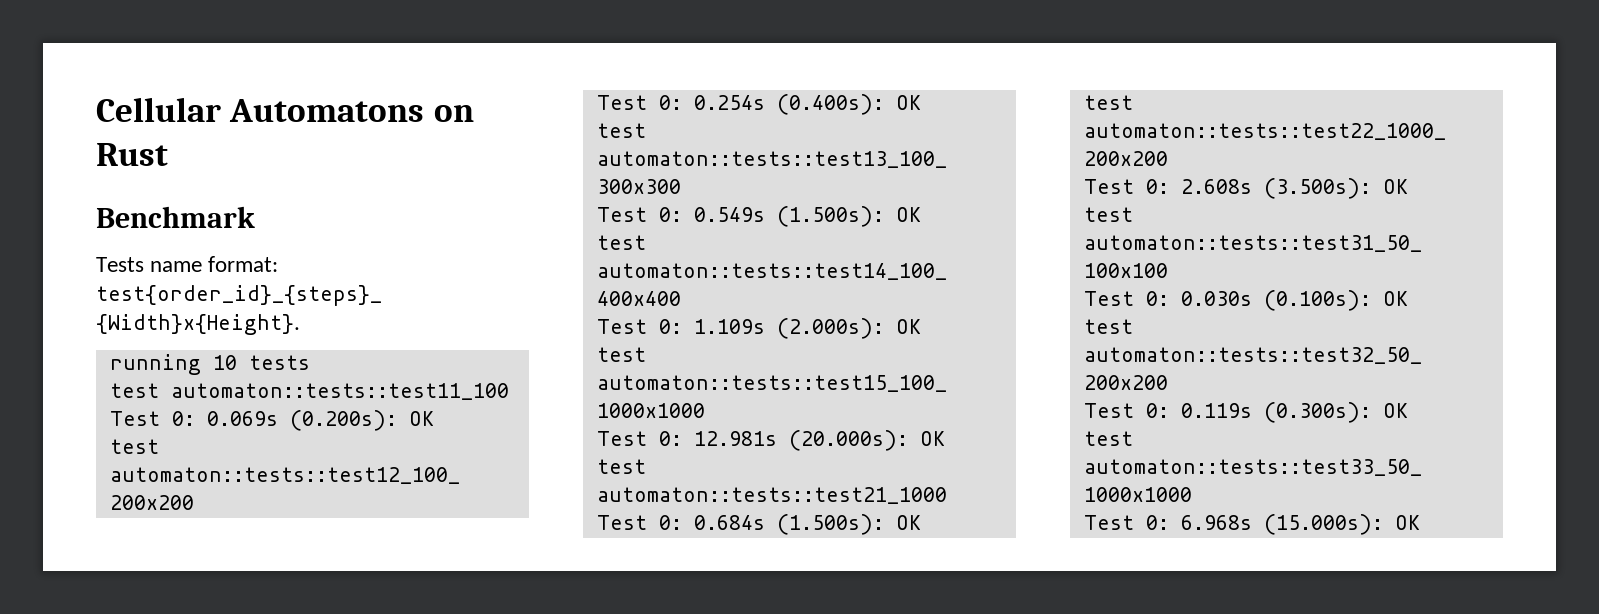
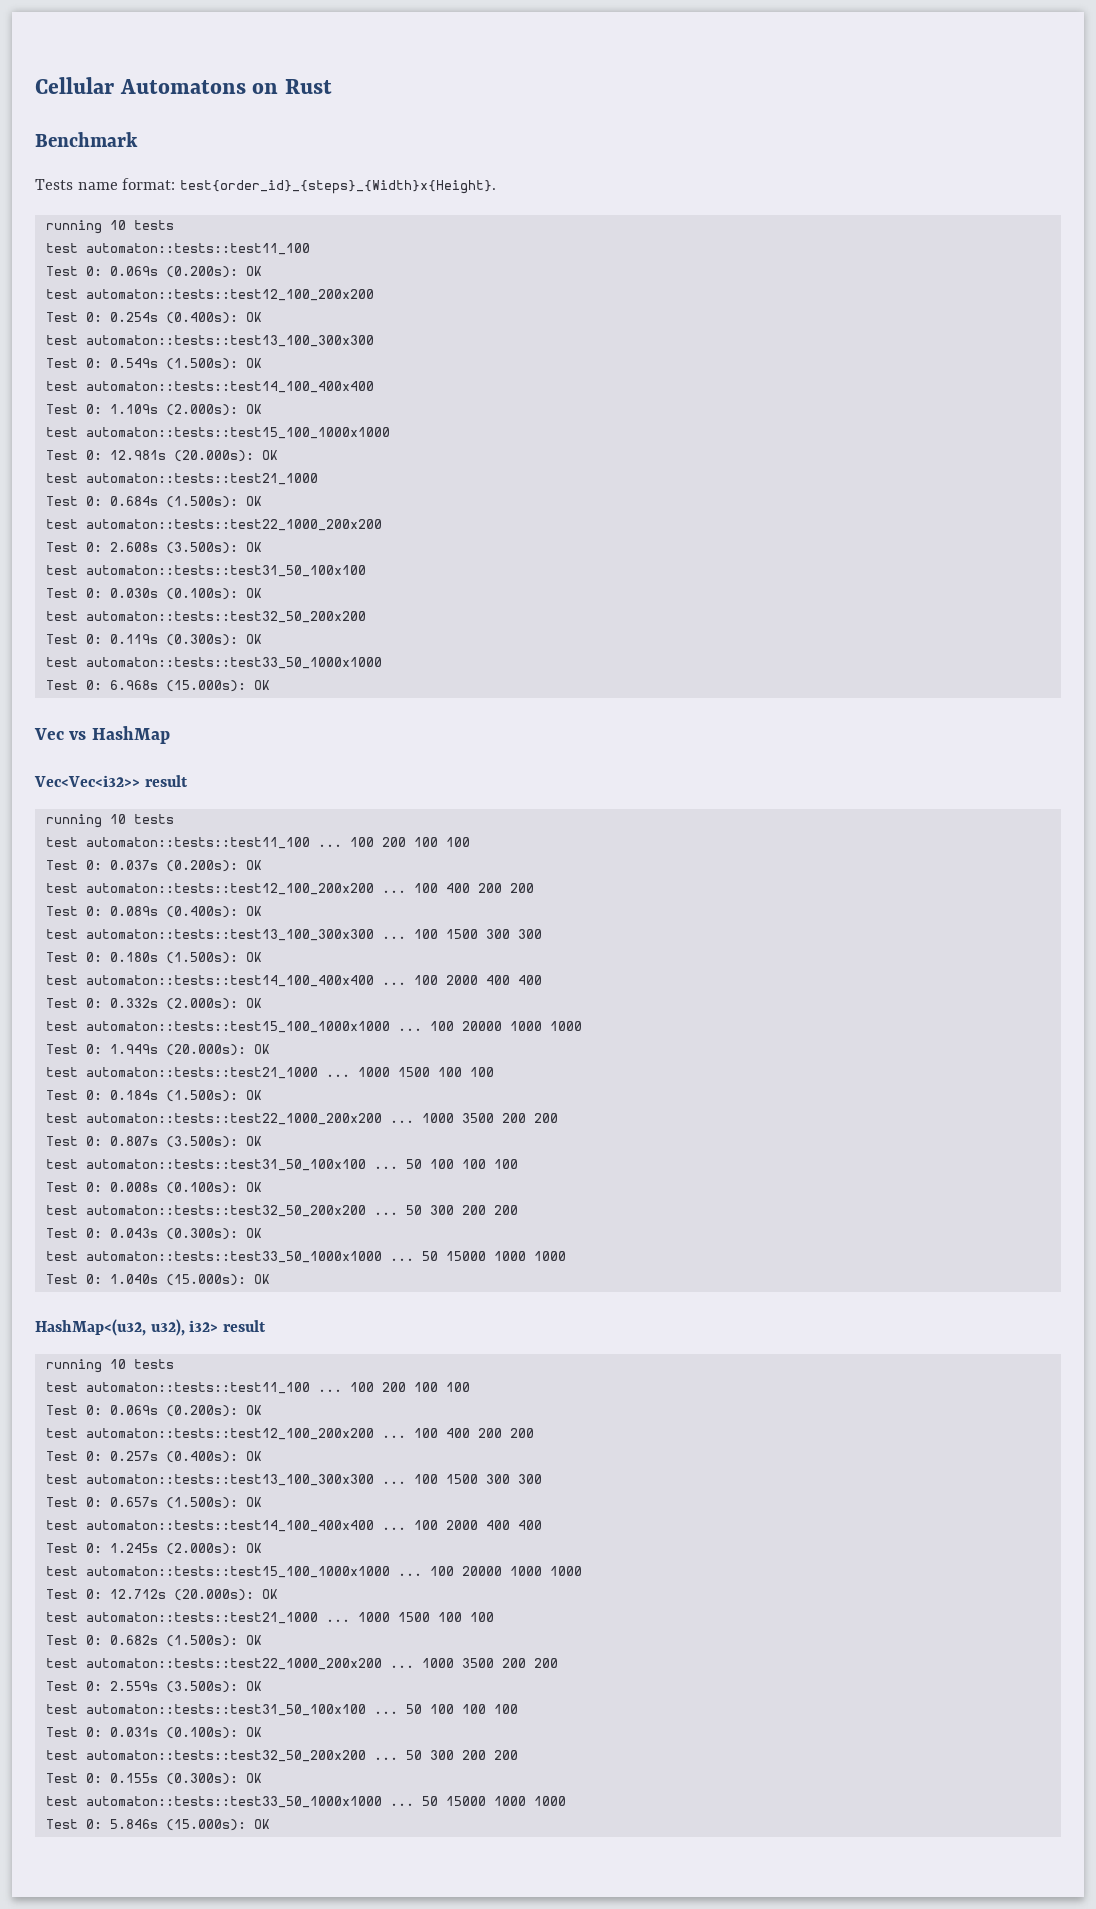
+ Vec vs HashMap
+ Vec<Vec<i32>> result
+ running 10 tests
+ test automaton::tests::test11_100 ... 100 200 100 100
+ Test 0: 0.037s (0.200s): OK
+ test automaton::tests::test12_100_200x200 ... 100 400 200 200
+ Test 0: 0.089s (0.400s): OK
+ test automaton::tests::test13_100_300x300 ... 100 1500 300 300
+ Test 0: 0.180s (1.500s): OK
+ test automaton::tests::test14_100_400x400 ... 100 2000 400 400
+ Test 0: 0.332s (2.000s): OK
+ test automaton::tests::test15_100_1000x1000 ... 100 20000 1000 1000
+ Test 0: 1.949s (20.000s): OK
+ test automaton::tests::test21_1000 ... 1000 1500 100 100
+ Test 0: 0.184s (1.500s): OK
+ test automaton::tests::test22_1000_200x200 ... 1000 3500 200 200
+ Test 0: 0.807s (3.500s): OK
+ test automaton::tests::test31_50_100x100 ... 50 100 100 100
+ Test 0: 0.008s (0.100s): OK
+ test automaton::tests::test32_50_200x200 ... 50 300 200 200
+ Test 0: 0.043s (0.300s): OK
+ test automaton::tests::test33_50_1000x1000 ... 50 15000 1000 1000
+ Test 0: 1.040s (15.000s): OK
+ HashMap<(u32, u32), i32> result
+ running 10 tests
+ test automaton::tests::test11_100 ... 100 200 100 100
+ Test 0: 0.069s (0.200s): OK
+ test automaton::tests::test12_100_200x200 ... 100 400 200 200
+ Test 0: 0.257s (0.400s): OK
+ test automaton::tests::test13_100_300x300 ... 100 1500 300 300
+ Test 0: 0.657s (1.500s): OK
+ test automaton::tests::test14_100_400x400 ... 100 2000 400 400
+ Test 0: 1.245s (2.000s): OK
+ test automaton::tests::test15_100_1000x1000 ... 100 20000 1000 1000
+ Test 0: 12.712s (20.000s): OK
+ test automaton::tests::test21_1000 ... 1000 1500 100 100
+ Test 0: 0.682s (1.500s): OK
+ test automaton::tests::test22_1000_200x200 ... 1000 3500 200 200
+ Test 0: 2.559s (3.500s): OK
+ test automaton::tests::test31_50_100x100 ... 50 100 100 100
+ Test 0: 0.031s (0.100s): OK
+ test automaton::tests::test32_50_200x200 ... 50 300 200 200
+ Test 0: 0.155s (0.300s): OK
+ test automaton::tests::test33_50_1000x1000 ... 50 15000 1000 1000
+ Test 0: 5.846s (15.000s): OK

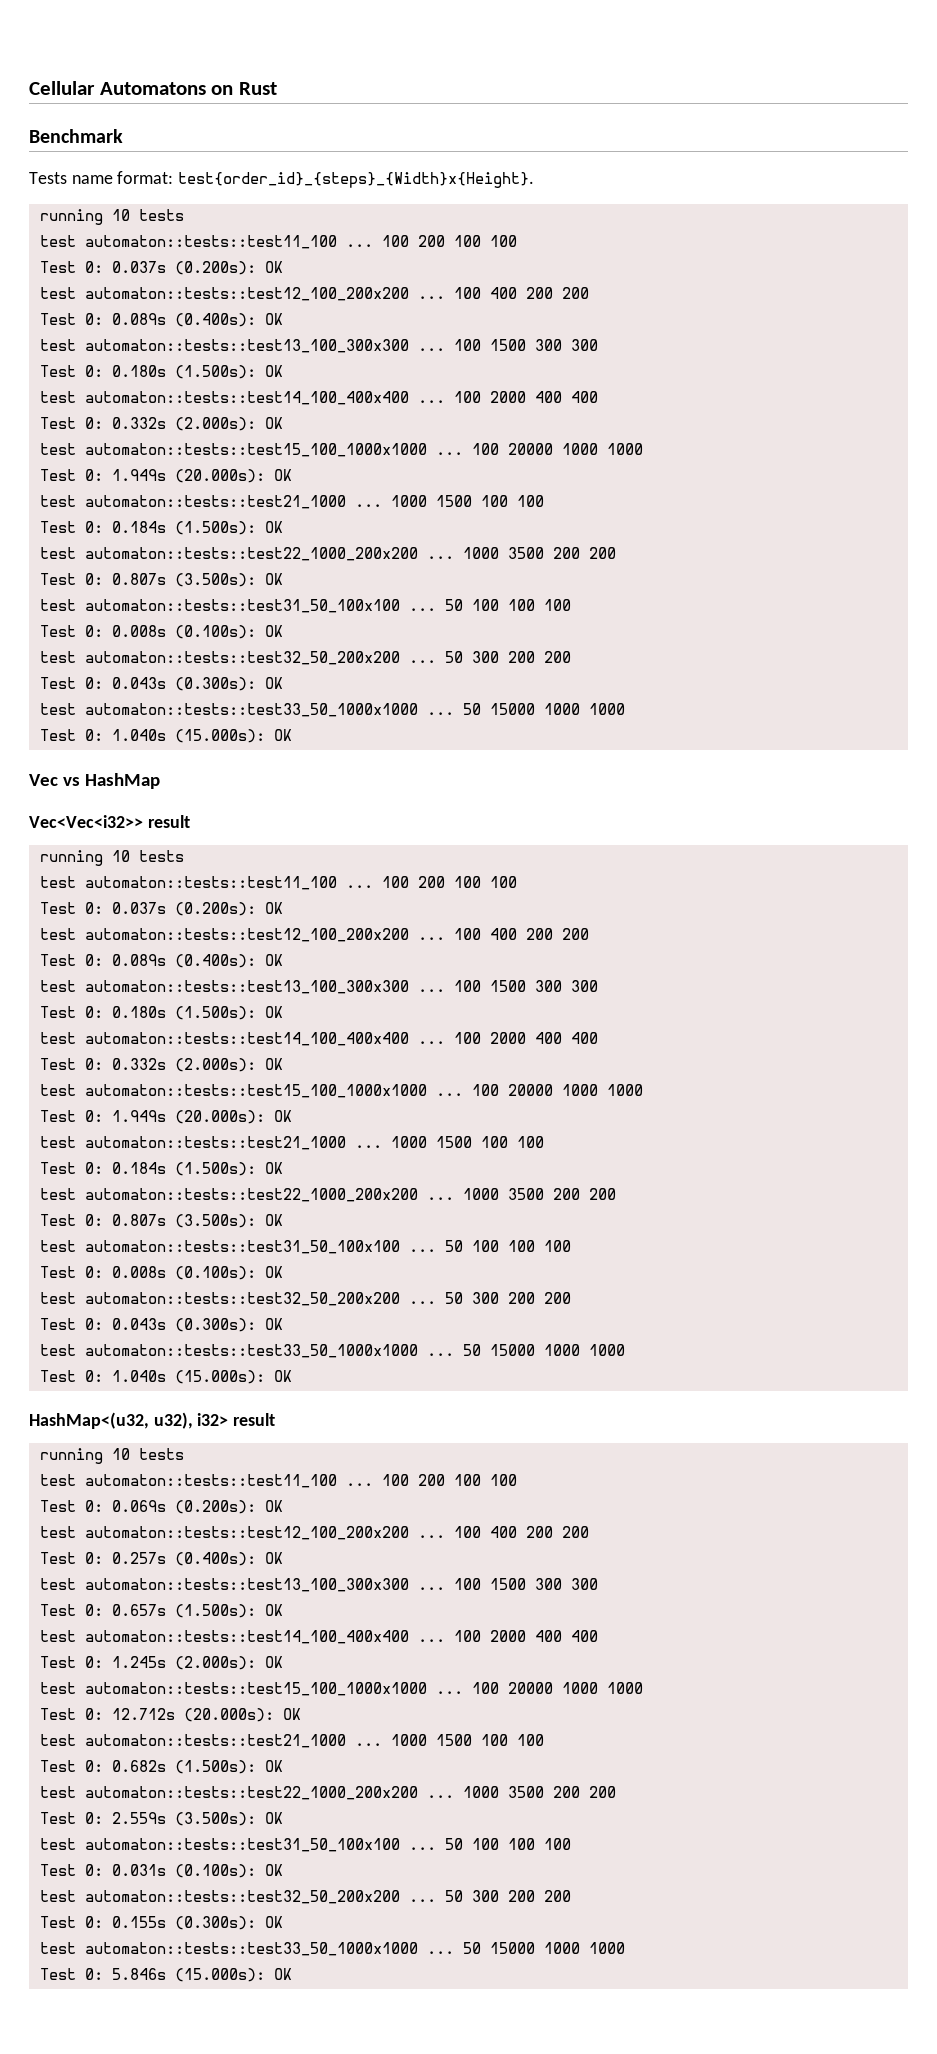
  Tests name format: test{order_id}_{steps}_{Width}x{Height}.
  running 10 tests
- test automaton::tests::test11_100
- Test 0: 0.069s (0.200s): OK
- test automaton::tests::test12_100_200x200
- Test 0: 0.254s (0.400s): OK
- test automaton::tests::test13_100_300x300
- Test 0: 0.549s (1.500s): OK
- test automaton::tests::test14_100_400x400
- Test 0: 1.109s (2.000s): OK
- test automaton::tests::test15_100_1000x1000
- Test 0: 12.981s (20.000s): OK
- test automaton::tests::test21_1000
- Test 0: 0.684s (1.500s): OK
- test automaton::tests::test22_1000_200x200
- Test 0: 2.608s (3.500s): OK
- test automaton::tests::test31_50_100x100
- Test 0: 0.030s (0.100s): OK
- test automaton::tests::test32_50_200x200
- Test 0: 0.119s (0.300s): OK
- test automaton::tests::test33_50_1000x1000
- Test 0: 6.968s (15.000s): OK
+ test automaton::tests::test11_100 ... 100 200 100 100
+ Test 0: 0.037s (0.200s): OK
+ test automaton::tests::test12_100_200x200 ... 100 400 200 200
+ Test 0: 0.089s (0.400s): OK
+ test automaton::tests::test13_100_300x300 ... 100 1500 300 300
+ Test 0: 0.180s (1.500s): OK
+ test automaton::tests::test14_100_400x400 ... 100 2000 400 400
+ Test 0: 0.332s (2.000s): OK
+ test automaton::tests::test15_100_1000x1000 ... 100 20000 1000 1000
+ Test 0: 1.949s (20.000s): OK
+ test automaton::tests::test21_1000 ... 1000 1500 100 100
+ Test 0: 0.184s (1.500s): OK
+ test automaton::tests::test22_1000_200x200 ... 1000 3500 200 200
+ Test 0: 0.807s (3.500s): OK
+ test automaton::tests::test31_50_100x100 ... 50 100 100 100
+ Test 0: 0.008s (0.100s): OK
+ test automaton::tests::test32_50_200x200 ... 50 300 200 200
+ Test 0: 0.043s (0.300s): OK
+ test automaton::tests::test33_50_1000x1000 ... 50 15000 1000 1000
+ Test 0: 1.040s (15.000s): OK

